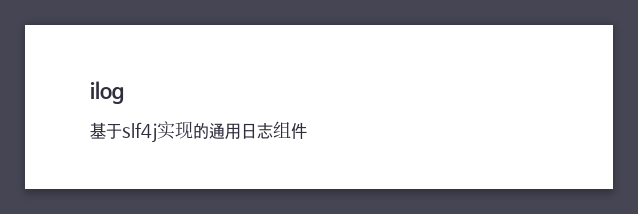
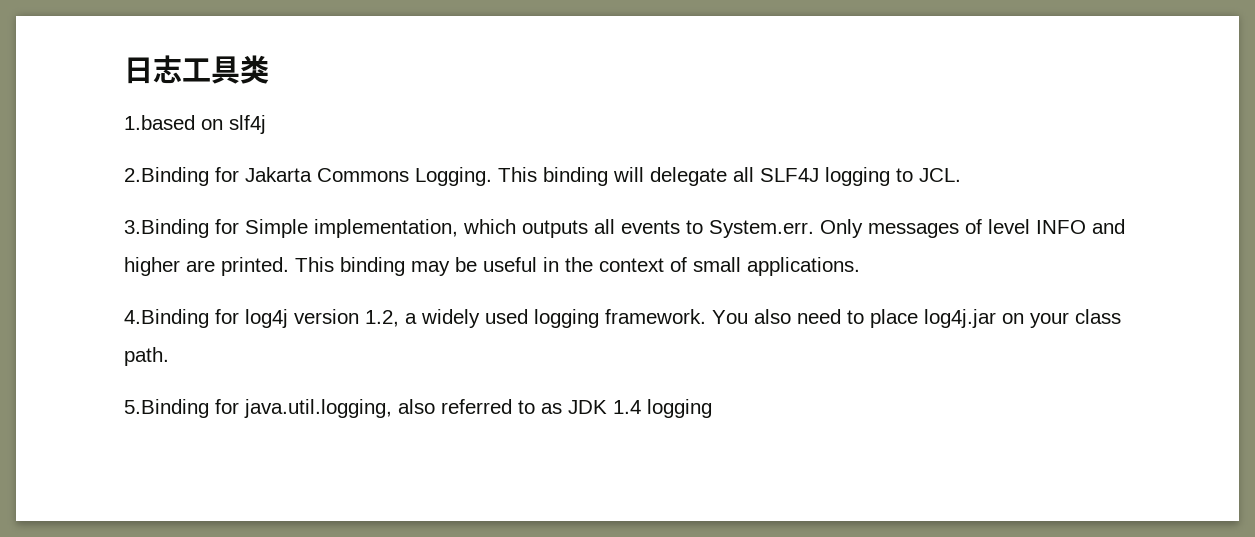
- ilog
- 基于slf4j实现的通用日志组件
+ 日志工具类
+ 1.based on slf4j
+ 2.Binding for Jakarta Commons Logging. This binding will delegate all SLF4J logging to JCL.
+ 3.Binding for Simple implementation, which outputs all events to System.err. Only messages of level INFO and higher are printed. This binding may be useful in the context of small applications.
+ 4.Binding for log4j version 1.2, a widely used logging framework. You also need to place log4j.jar on your class path.
+ 5.Binding for java.util.logging, also referred to as JDK 1.4 logging

